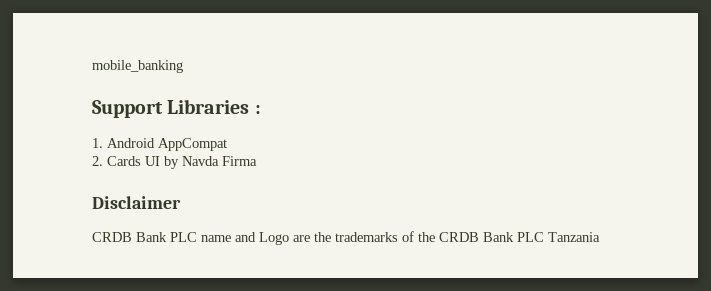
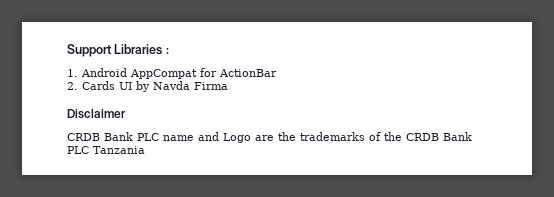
- mobile_banking
- 1. Android AppCompat
+ 1. Android AppCompat for ActionBar

